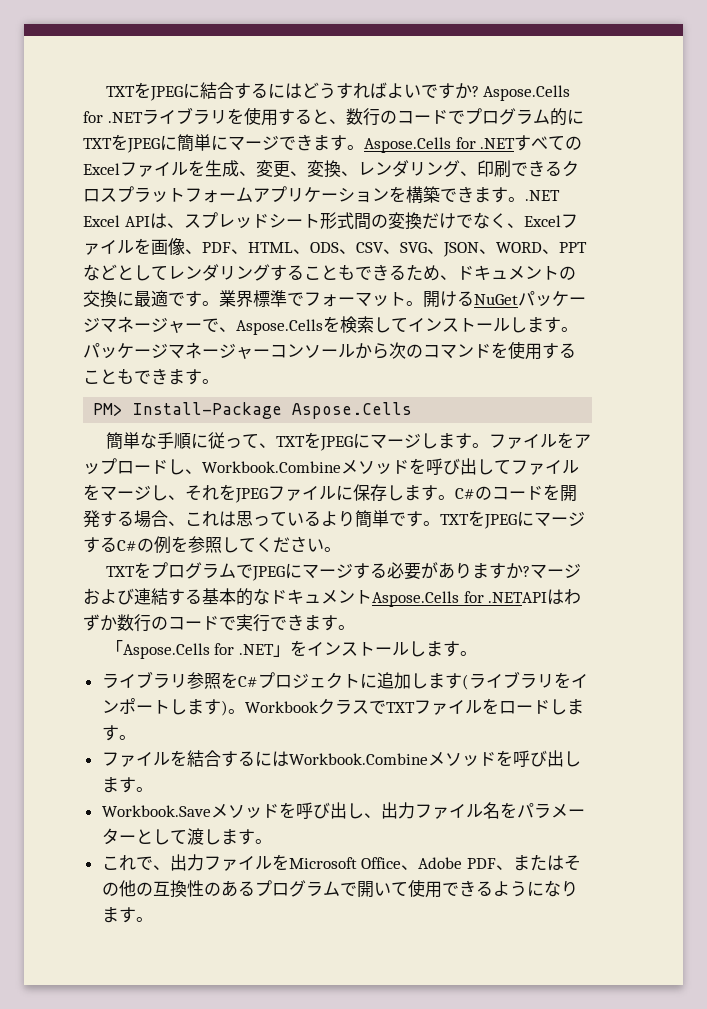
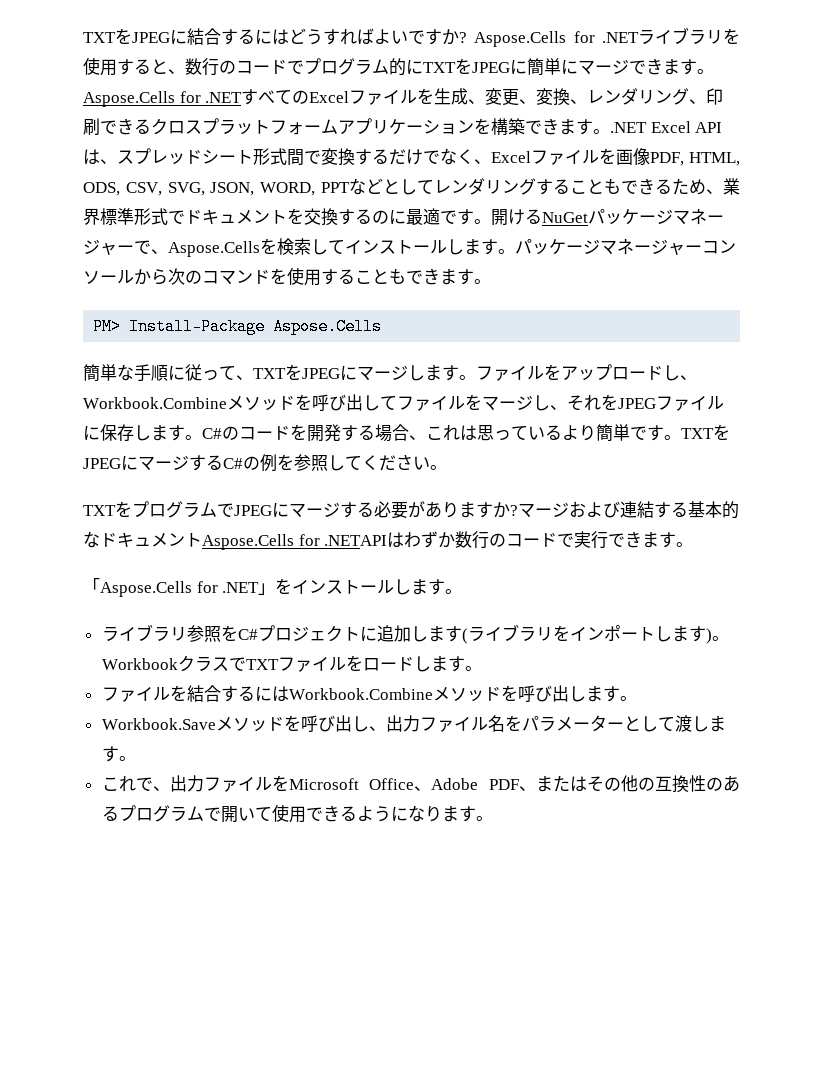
- Aspose.Cells for .NETすべてのExcelファイルを生成、変更、変換、レンダリング、印刷できるクロスプラットフォームアプリケーションを構築できます。.NET Excel APIは、スプレッドシート形式間の変換だけでなく、Excelファイルを画像、PDF、HTML、ODS、CSV、SVG、JSON、WORD、PPTなどとしてレンダリングすることもできるため、ドキュメントの交換に最適です。業界標準でフォーマット。
+ Aspose.Cells for .NETすべてのExcelファイルを生成、変更、変換、レンダリング、印刷できるクロスプラットフォームアプリケーションを構築できます。.NET Excel APIは、スプレッドシート形式間で変換するだけでなく、Excelファイルを画像PDF, HTML, ODS, CSV, SVG, JSON, WORD, PPTなどとしてレンダリングすることもできるため、業界標準形式でドキュメントを交換するのに最適です。

